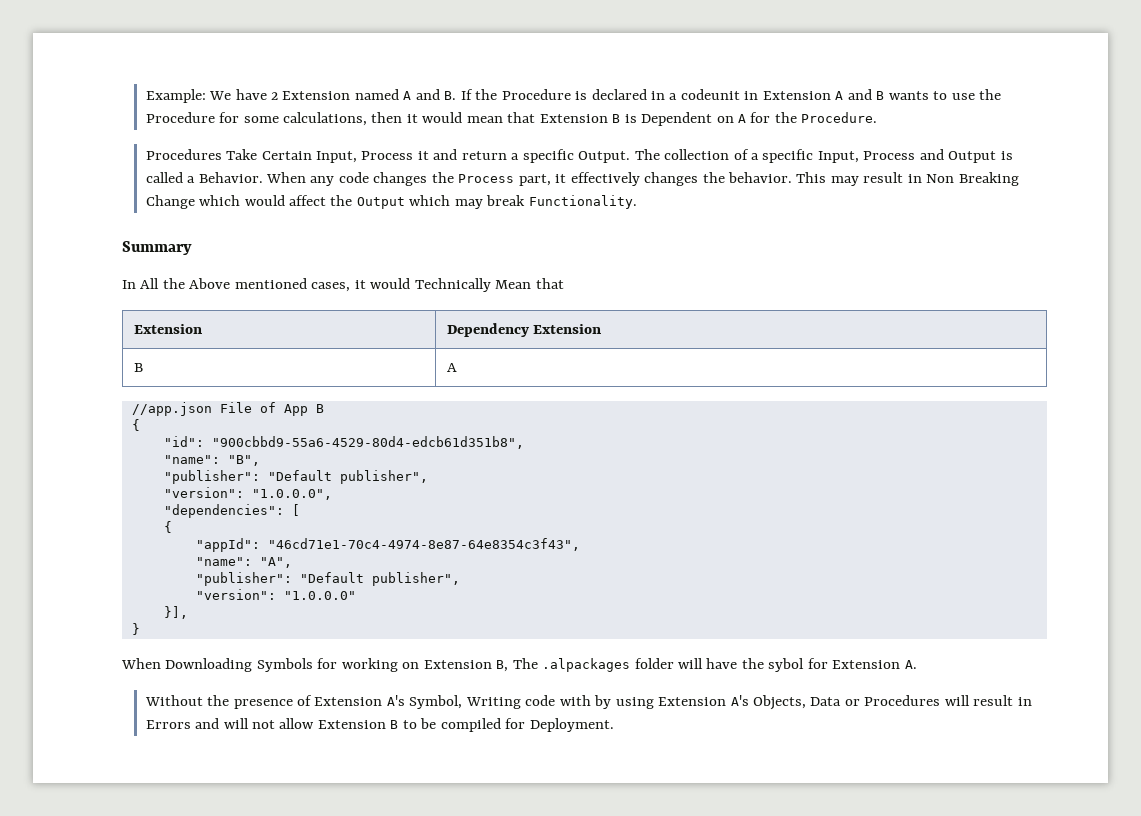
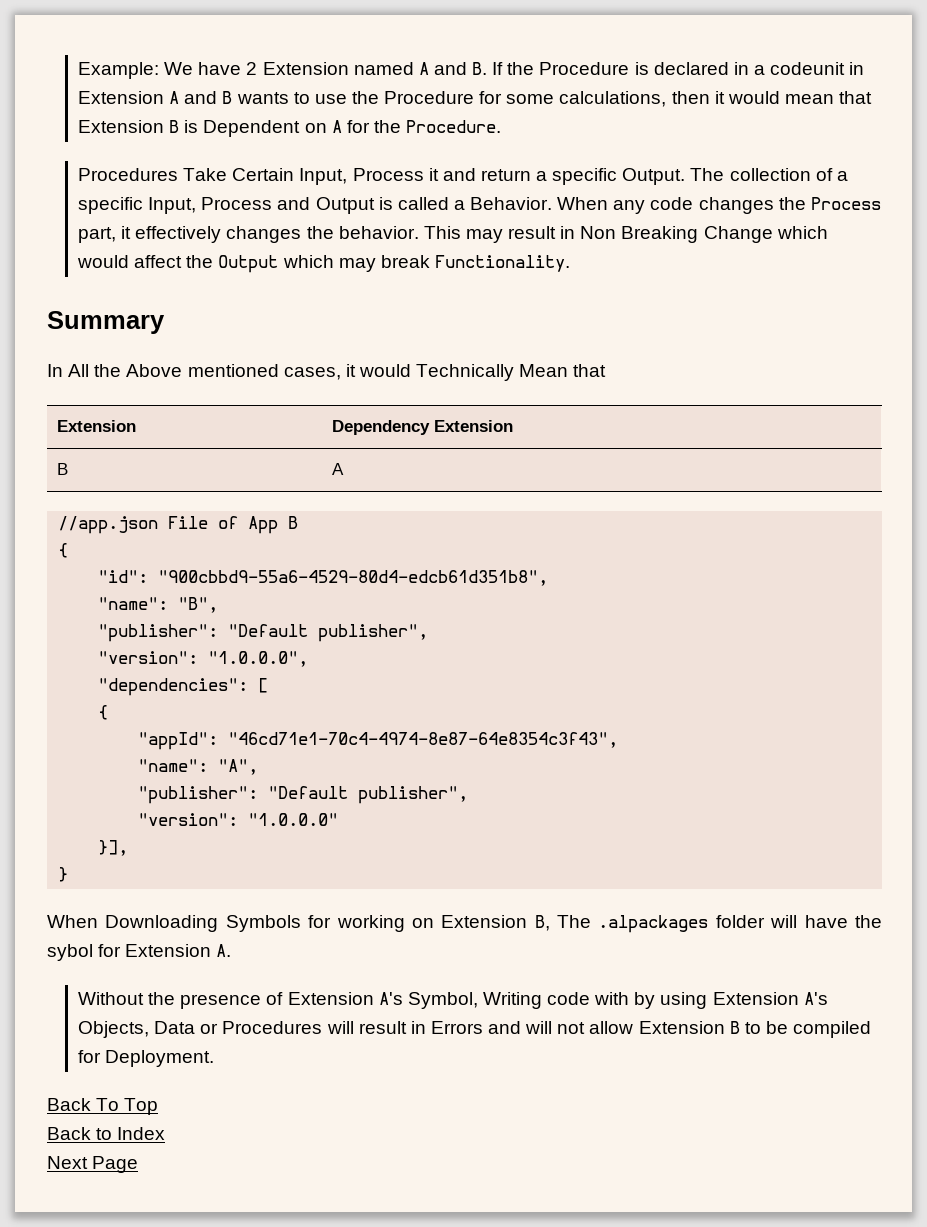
+ Back To Top
+ Back to Index
+ Next Page

